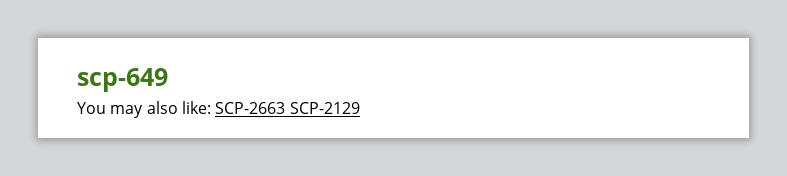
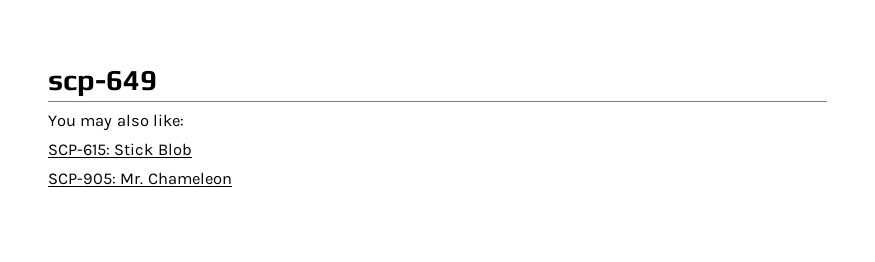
- You may also like: SCP-2663 SCP-2129
+ You may also like:
+ SCP-615: Stick Blob
+ SCP-905: Mr. Chameleon

